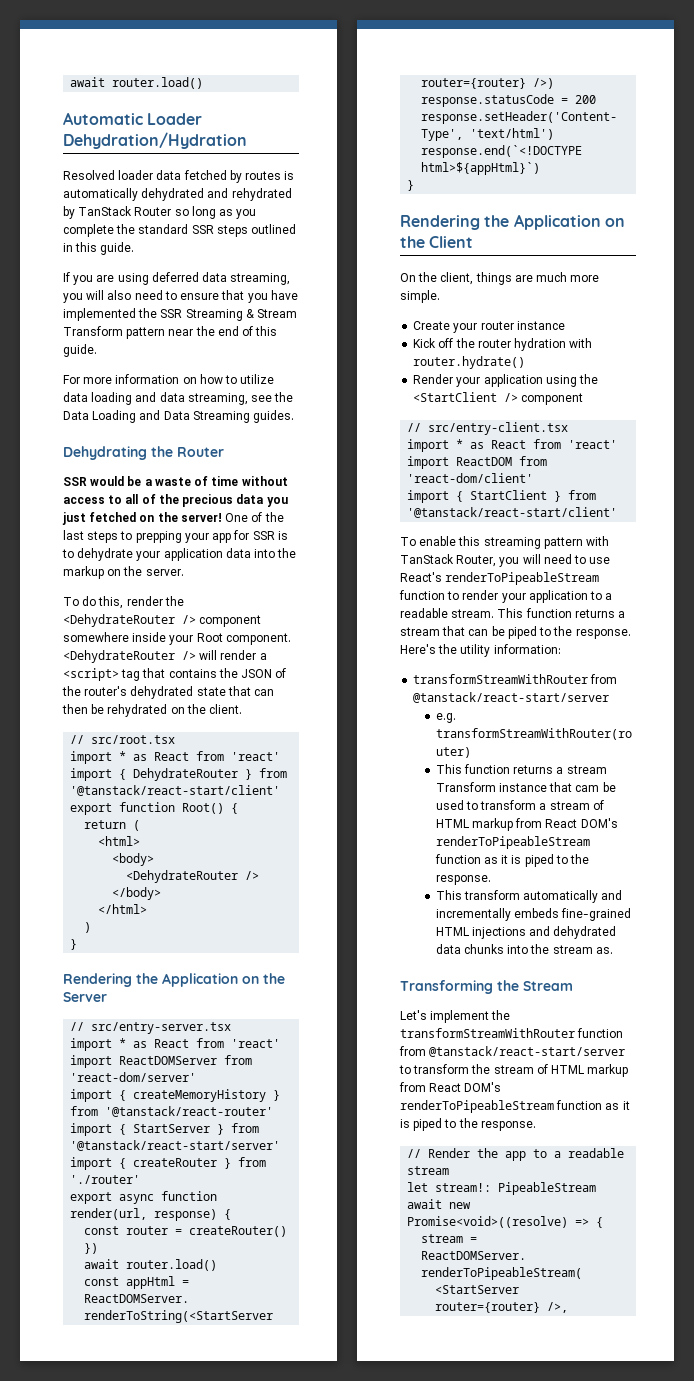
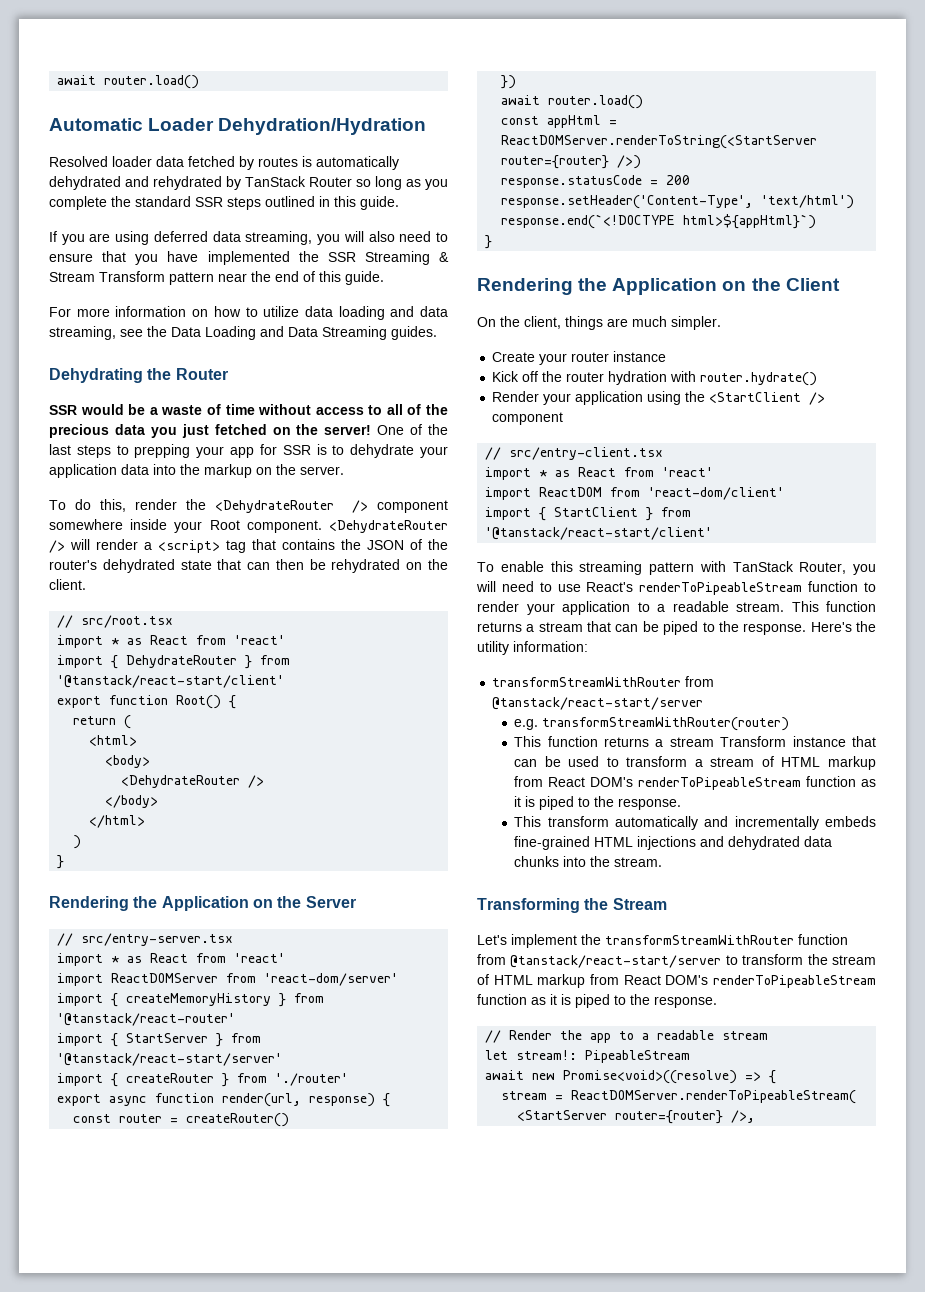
- On the client, things are much more simple.
+ On the client, things are much simpler.
- This function returns a stream Transform instance that cam be used to transform a stream of HTML markup from React DOM's renderToPipeableStream function as it is piped to the response.
+ This function returns a stream Transform instance that can be used to transform a stream of HTML markup from React DOM's renderToPipeableStream function as it is piped to the response.
- This transform automatically and incrementally embeds fine-grained HTML injections and dehydrated data chunks into the stream as.
+ This transform automatically and incrementally embeds fine-grained HTML injections and dehydrated data chunks into the stream.

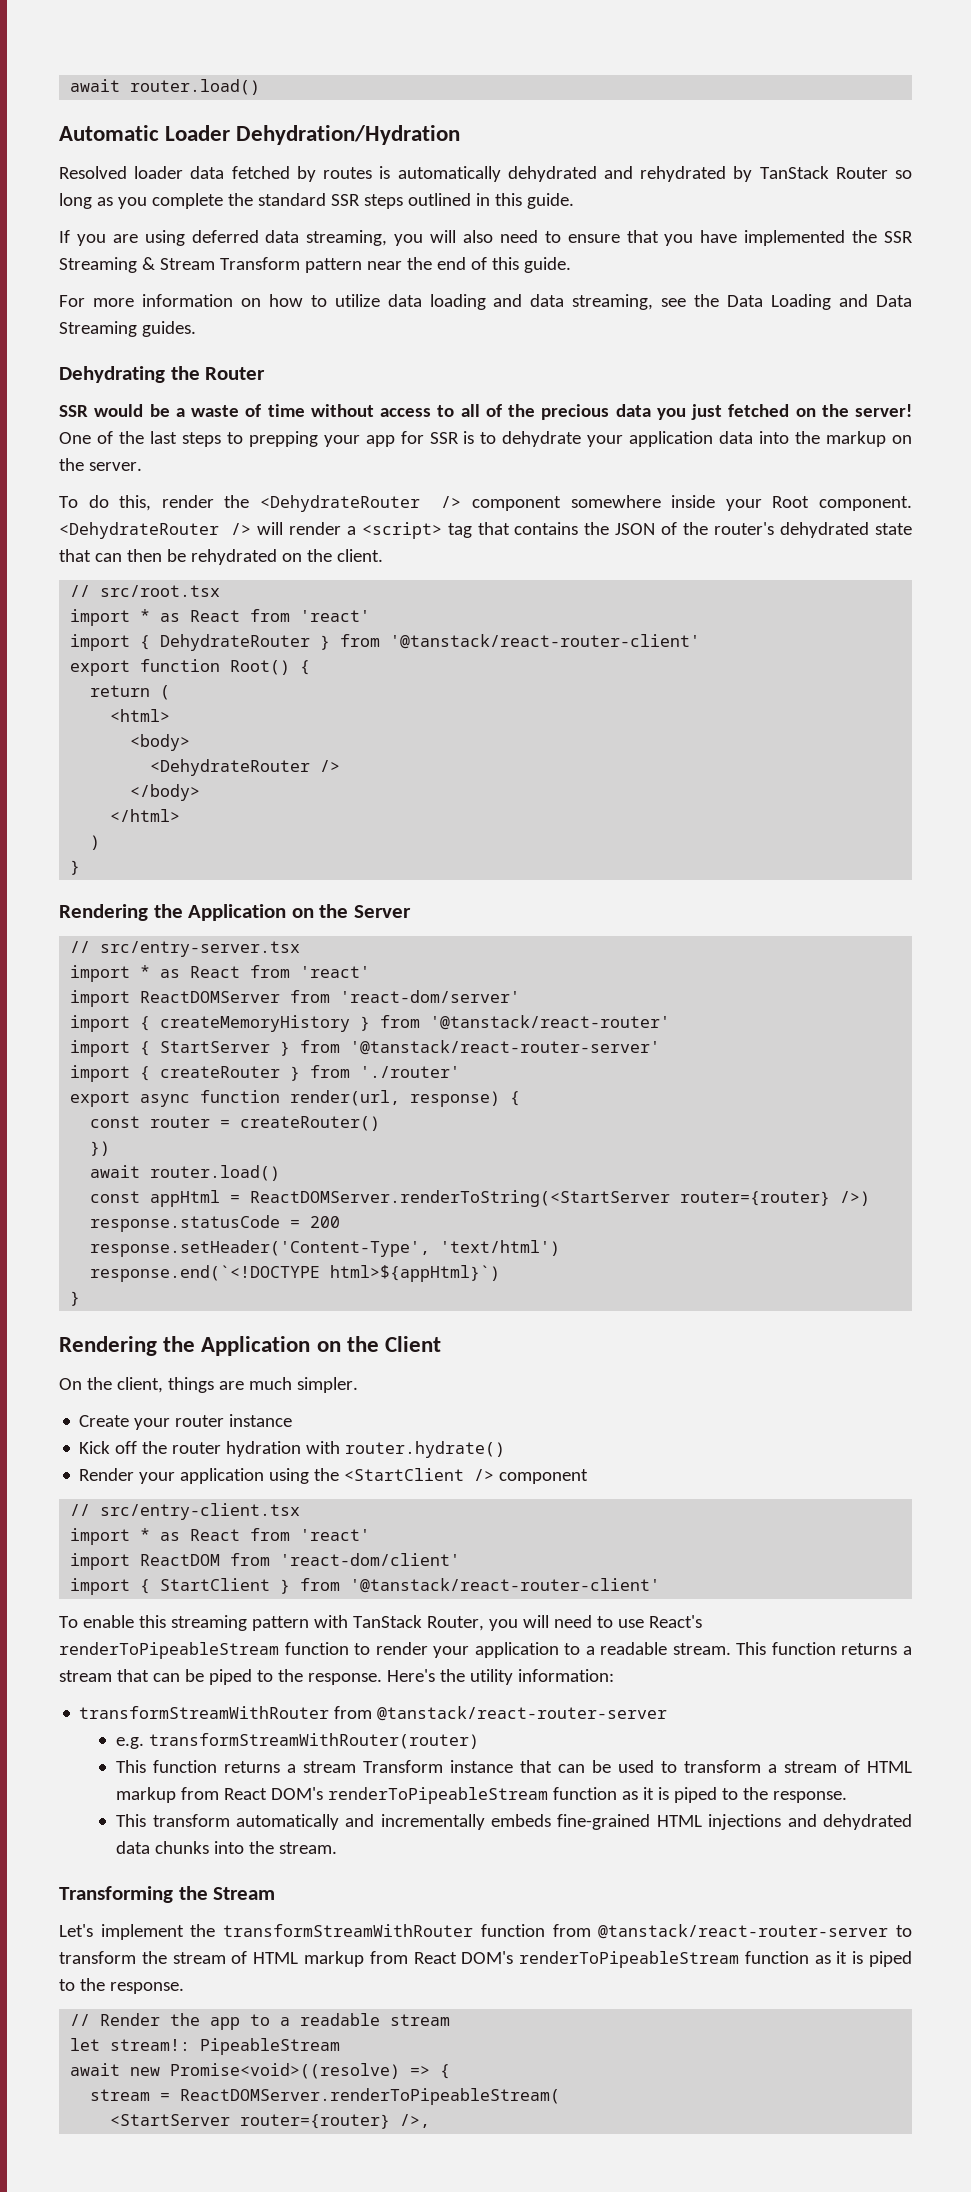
- import { DehydrateRouter } from '@tanstack/react-start/client'
+ import { DehydrateRouter } from '@tanstack/react-router-client'
- import { StartServer } from '@tanstack/react-start/server'
+ import { StartServer } from '@tanstack/react-router-server'
- import { StartClient } from '@tanstack/react-start/client'
+ import { StartClient } from '@tanstack/react-router-client'
- transformStreamWithRouter from @tanstack/react-start/server
+ transformStreamWithRouter from @tanstack/react-router-server
- Let's implement the transformStreamWithRouter function from @tanstack/react-start/server to transform the stream of HTML markup from React DOM's renderToPipeableStream function as it is piped to the response.
+ Let's implement the transformStreamWithRouter function from @tanstack/react-router-server to transform the stream of HTML markup from React DOM's renderToPipeableStream function as it is piped to the response.

